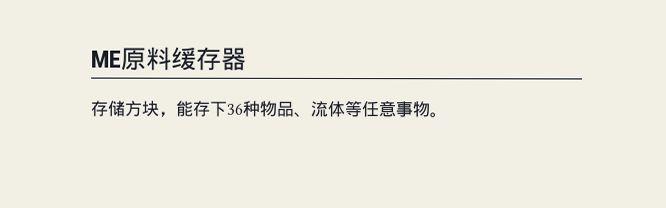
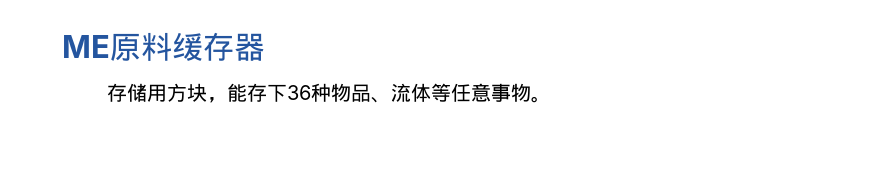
- 存储方块，能存下36种物品、流体等任意事物。
+ 存储用方块，能存下36种物品、流体等任意事物。

